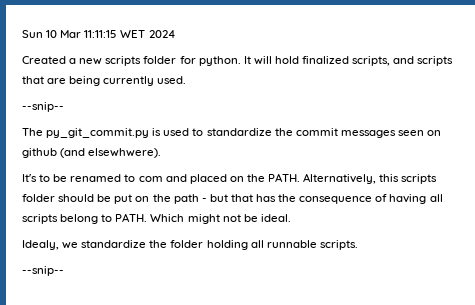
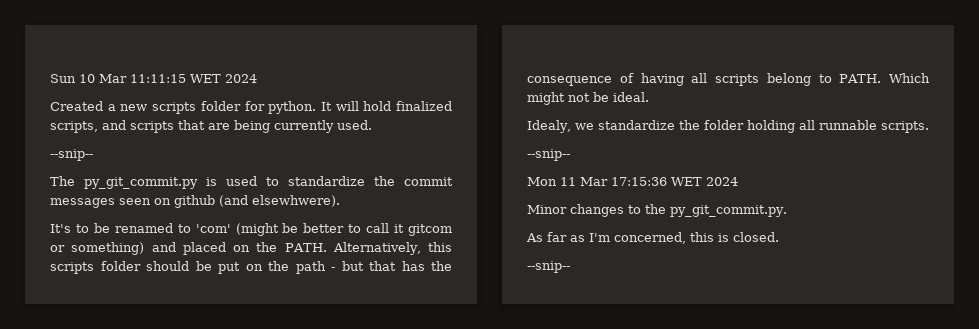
- It's to be renamed to com and placed on the PATH.
+ It's to be renamed to 'com' (might be better to call it gitcom or something) and placed on the PATH.
+ Mon 11 Mar 17:15:36 WET 2024
+ Minor changes to the py_git_commit.py.
+ As far as I'm concerned, this is closed.
+ --snip--

